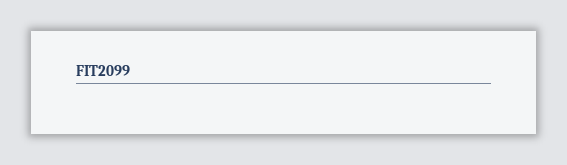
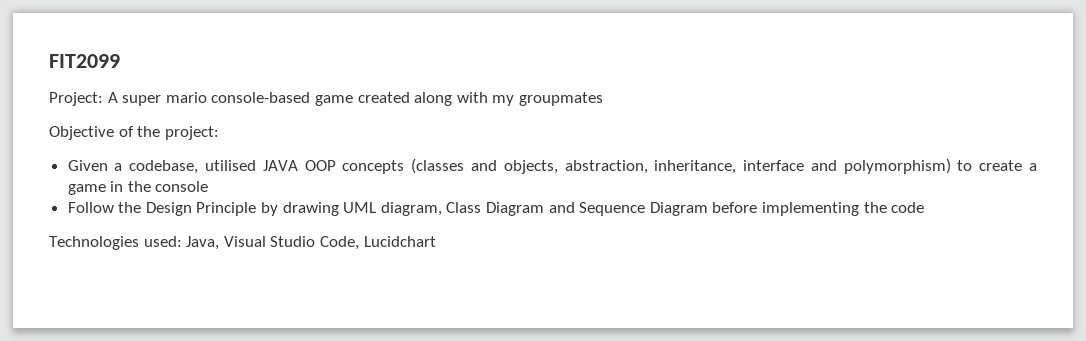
+ Project: A super mario console-based game created along with my groupmates
+ Objective of the project:
+ Given a codebase, utilised JAVA OOP concepts (classes and objects, abstraction, inheritance, interface and polymorphism) to create a game in the console
+ Follow the Design Principle by drawing UML diagram, Class Diagram and Sequence Diagram before implementing the code
+ Technologies used: Java, Visual Studio Code, Lucidchart

